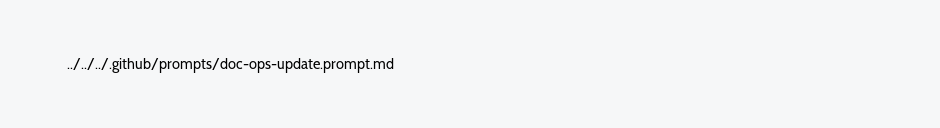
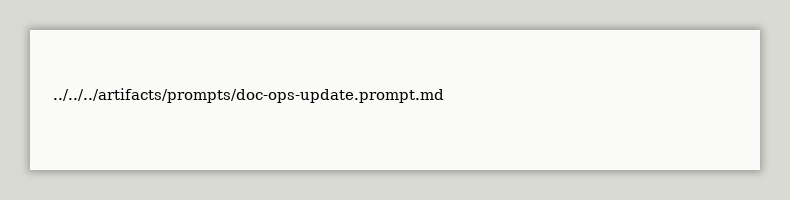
- ../../../.github/prompts/doc-ops-update.prompt.md
+ ../../../artifacts/prompts/doc-ops-update.prompt.md

